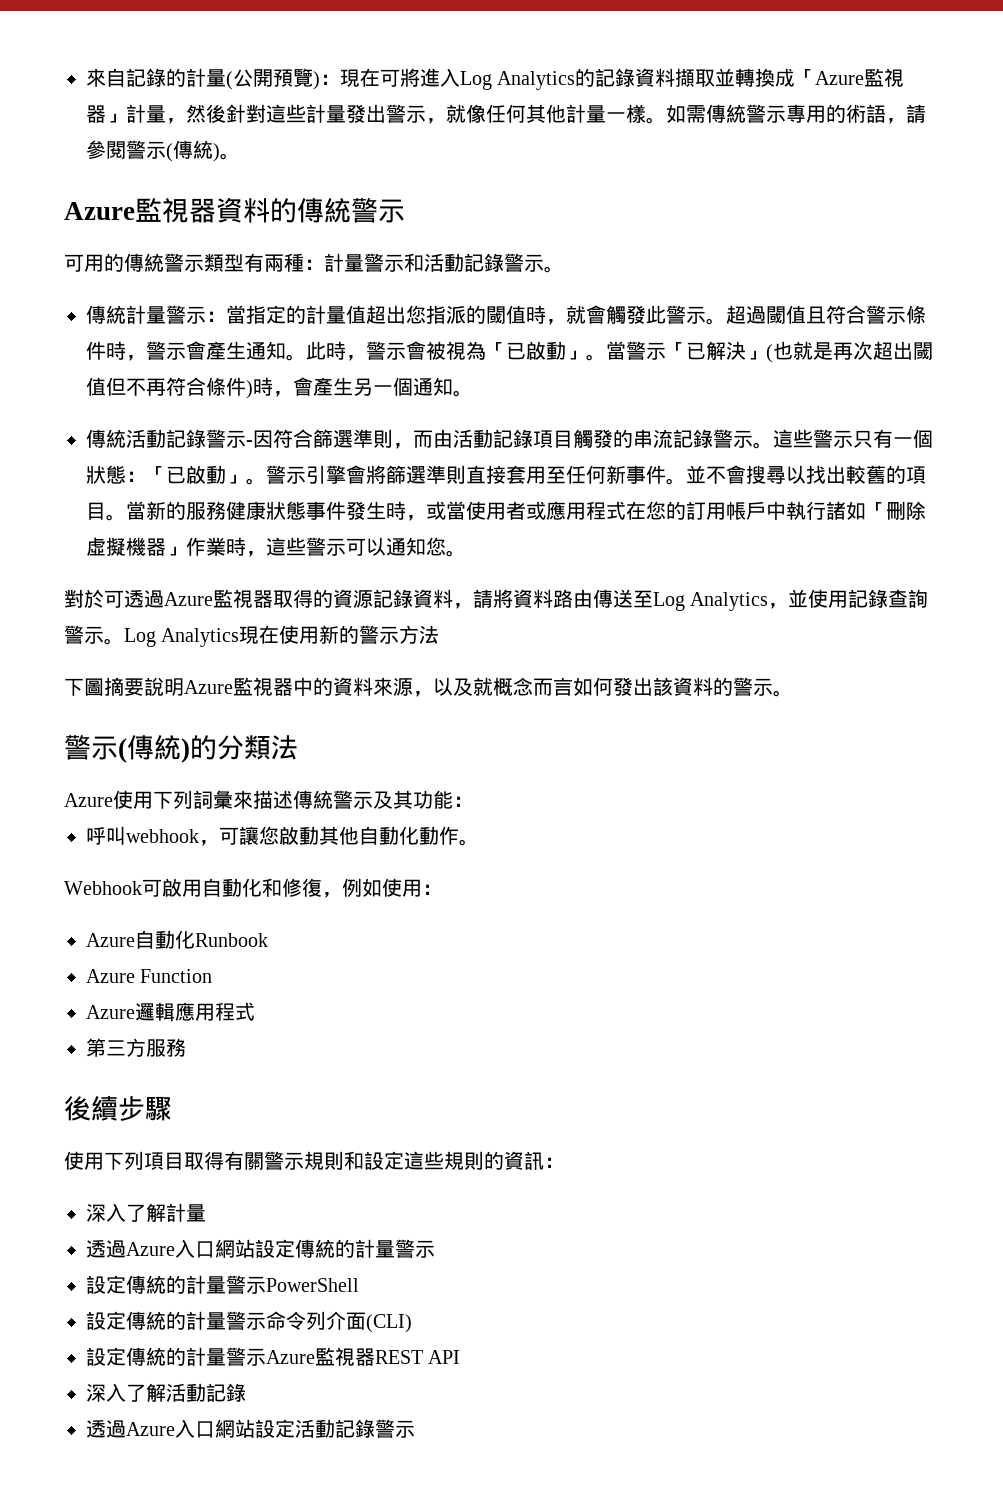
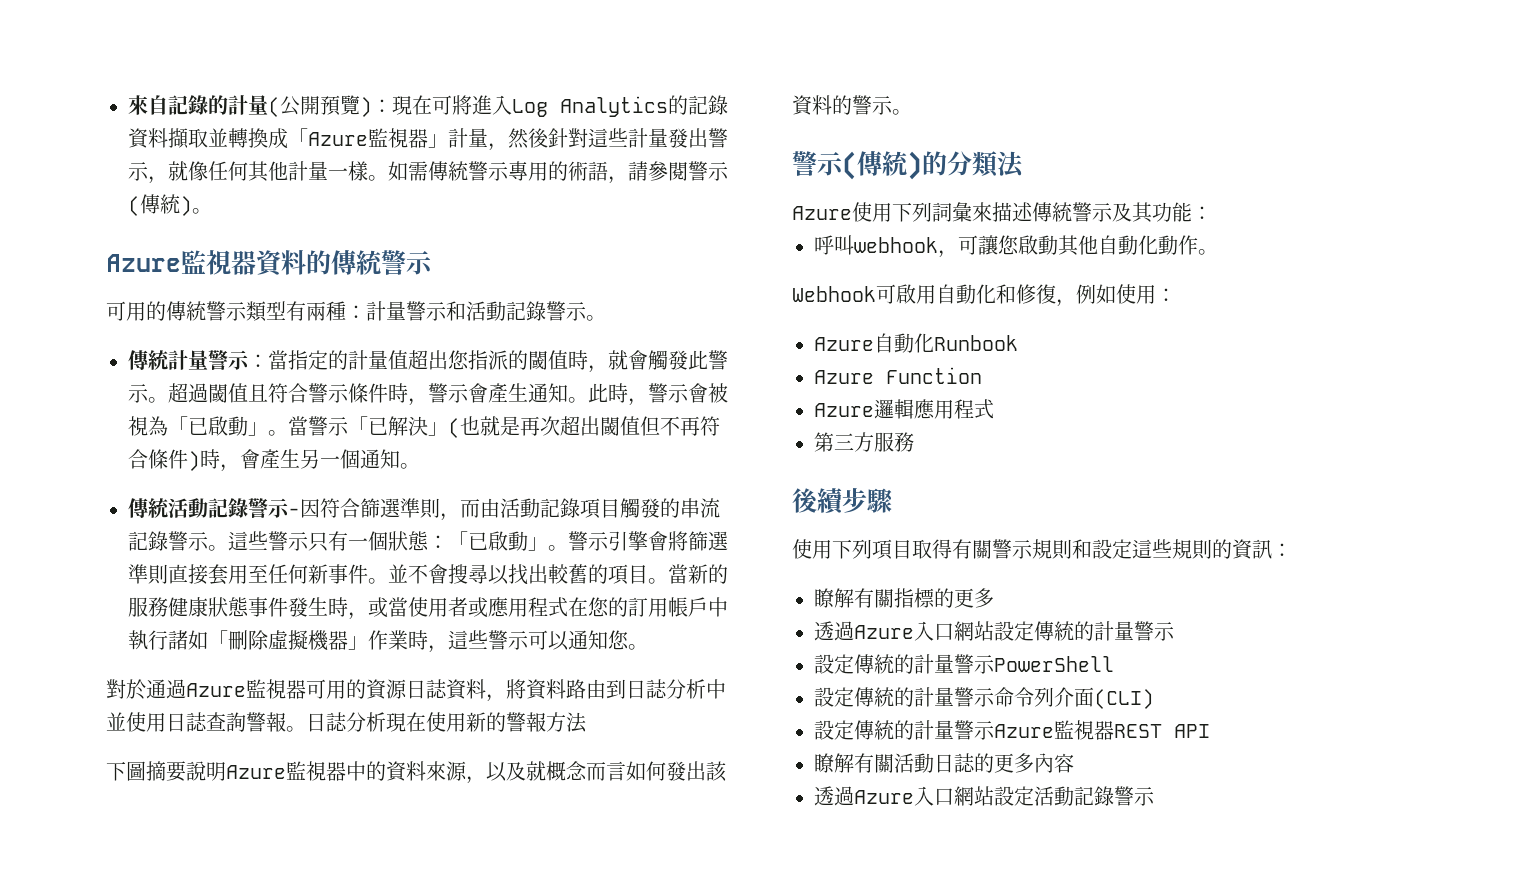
- 對於可透過Azure監視器取得的資源記錄資料，請將資料路由傳送至Log Analytics，並使用記錄查詢警示。Log Analytics現在使用新的警示方法
+ 對於通過Azure監視器可用的資源日誌資料，將資料路由到日誌分析中並使用日誌查詢警報。日誌分析現在使用新的警報方法
- 深入了解計量
+ 瞭解有關指標的更多
- 深入了解活動記錄
+ 瞭解有關活動日誌的更多內容

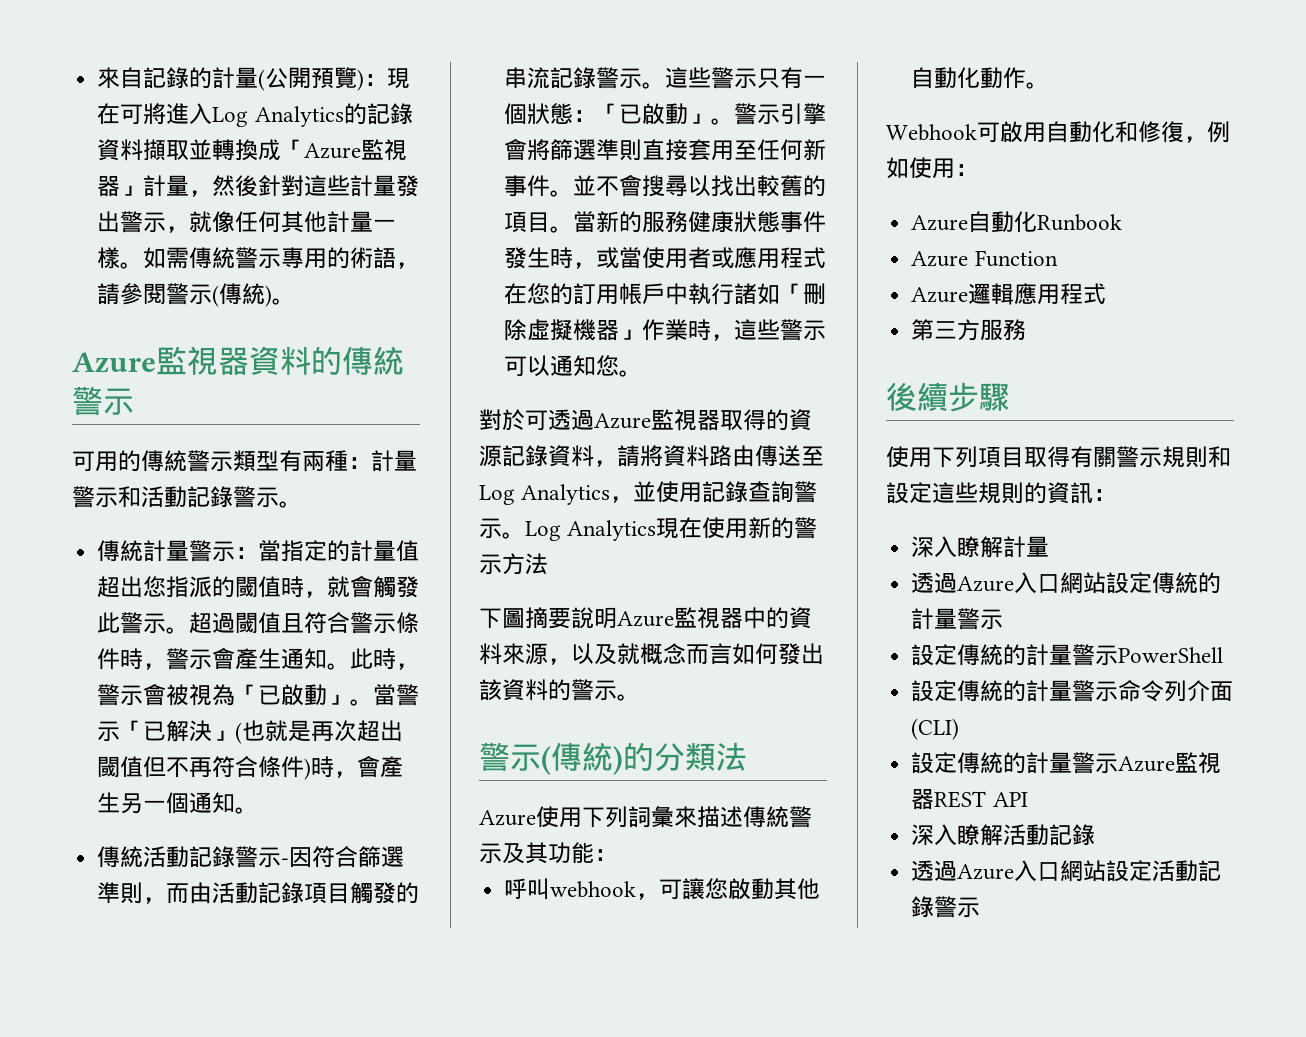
- 對於通過Azure監視器可用的資源日誌資料，將資料路由到日誌分析中並使用日誌查詢警報。日誌分析現在使用新的警報方法
+ 對於可透過Azure監視器取得的資源記錄資料，請將資料路由傳送至Log Analytics，並使用記錄查詢警示。Log Analytics現在使用新的警示方法
- 瞭解有關指標的更多
+ 深入瞭解計量
- 瞭解有關活動日誌的更多內容
+ 深入瞭解活動記錄

